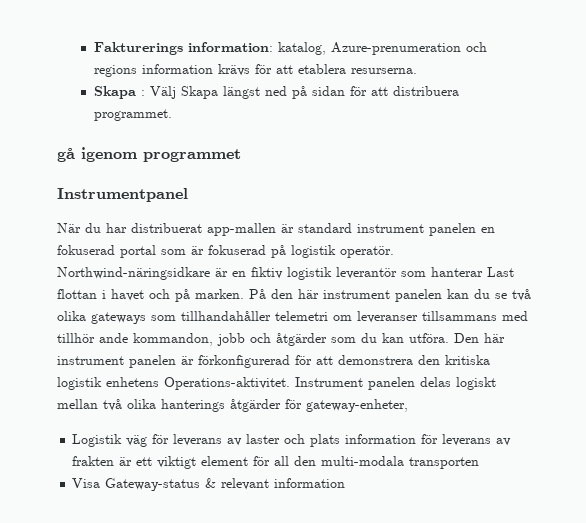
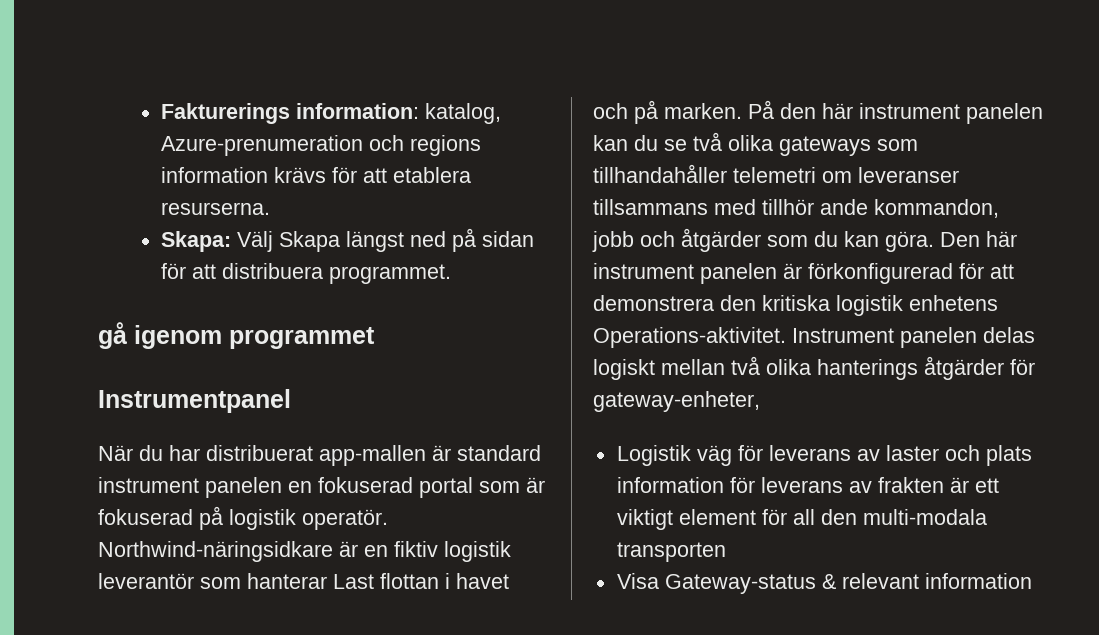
- Skapa : Välj Skapa längst ned på sidan för att distribuera programmet.
+ Skapa: Välj Skapa längst ned på sidan för att distribuera programmet.
- På den här instrument panelen kan du se två olika gateways som tillhandahåller telemetri om leveranser tillsammans med tillhör ande kommandon, jobb och åtgärder som du kan utföra.
+ På den här instrument panelen kan du se två olika gateways som tillhandahåller telemetri om leveranser tillsammans med tillhör ande kommandon, jobb och åtgärder som du kan göra.

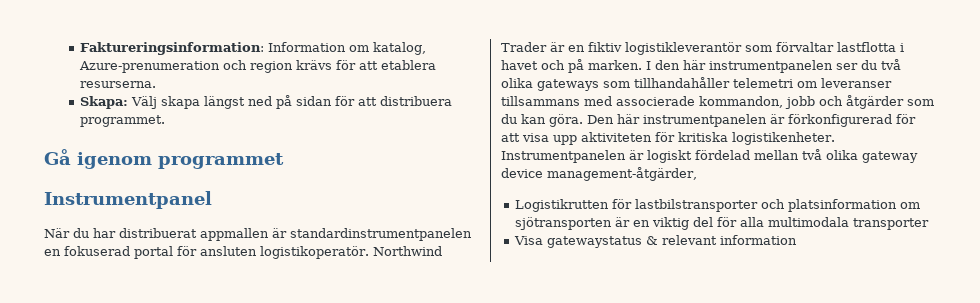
- Fakturerings information: katalog, Azure-prenumeration och regions information krävs för att etablera resurserna.
+ Faktureringsinformation: Information om katalog, Azure-prenumeration och region krävs för att etablera resurserna.
- Skapa: Välj Skapa längst ned på sidan för att distribuera programmet.
+ Skapa: Välj skapa längst ned på sidan för att distribuera programmet.
- gå igenom programmet
+ Gå igenom programmet
- När du har distribuerat app-mallen är standard instrument panelen en fokuserad portal som är fokuserad på logistik operatör. Northwind-näringsidkare är en fiktiv logistik leverantör som hanterar Last flottan i havet och på marken.
+ När du har distribuerat appmallen är standardinstrumentpanelen en fokuserad portal för ansluten logistikoperatör. Northwind Trader är en fiktiv logistikleverantör som förvaltar lastflotta i havet och på marken.
- På den här instrument panelen kan du se två olika gateways som tillhandahåller telemetri om leveranser tillsammans med tillhör ande kommandon, jobb och åtgärder som du kan göra.
+ I den här instrumentpanelen ser du två olika gateways som tillhandahåller telemetri om leveranser tillsammans med associerade kommandon, jobb och åtgärder som du kan göra.
- Den här instrument panelen är förkonfigurerad för att demonstrera den kritiska logistik enhetens Operations-aktivitet. Instrument panelen delas logiskt mellan två olika hanterings åtgärder för gateway-enheter,
- Logistik väg för leverans av laster och plats information för leverans av frakten är ett viktigt element för all den multi-modala transporten
+ Den här instrumentpanelen är förkonfigurerad för att visa upp aktiviteten för kritiska logistikenheter. Instrumentpanelen är logiskt fördelad mellan två olika gateway device management-åtgärder,
+ Logistikrutten för lastbilstransporter och platsinformation om sjötransporten är en viktig del för alla multimodala transporter
- Visa Gateway-status & relevant information
+ Visa gatewaystatus & relevant information

